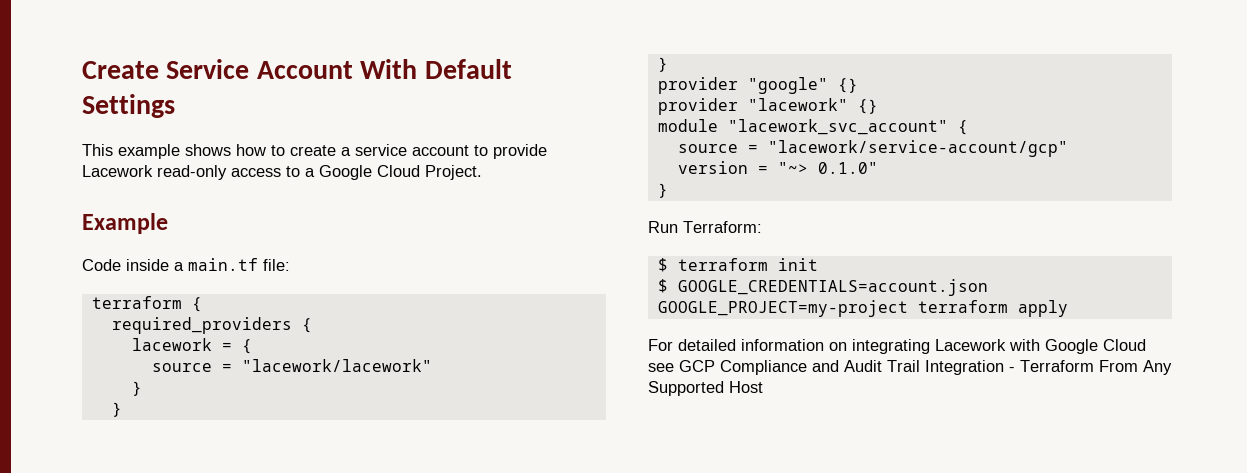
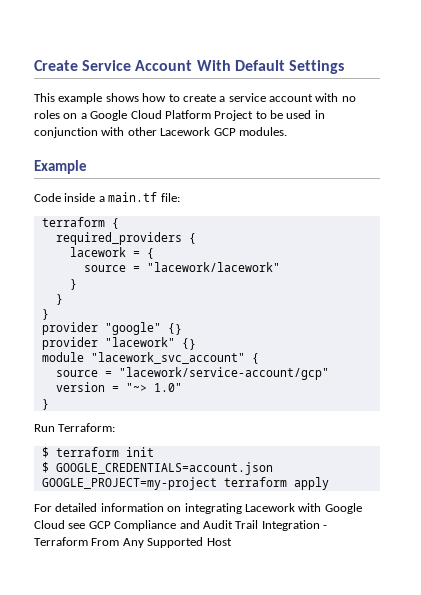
- This example shows how to create a service account to provide Lacework read-only access to a Google Cloud Project.
+ This example shows how to create a service account with no roles on a Google Cloud Platform Project to be used in conjunction with other Lacework GCP modules.
- version = "~> 0.1.0"
+ version = "~> 1.0"

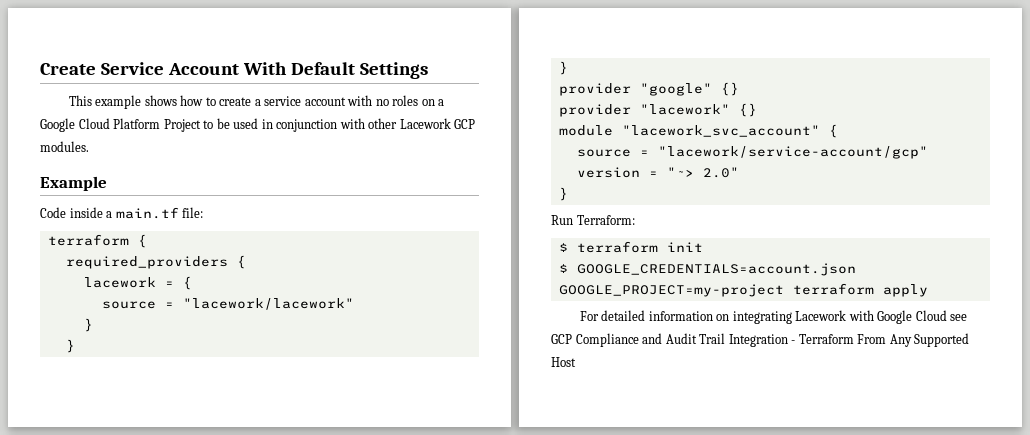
- version = "~> 1.0"
+ version = "~> 2.0"

